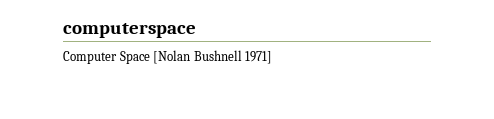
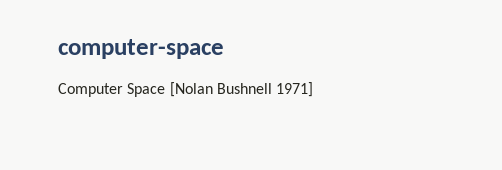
- computerspace
+ computer-space

